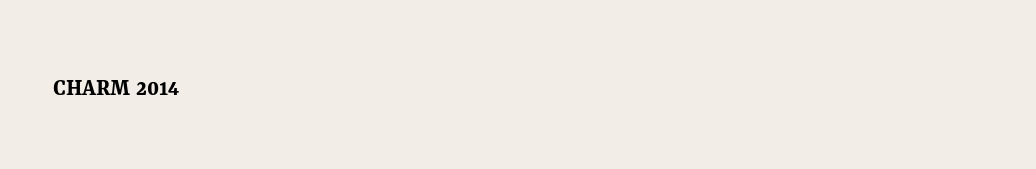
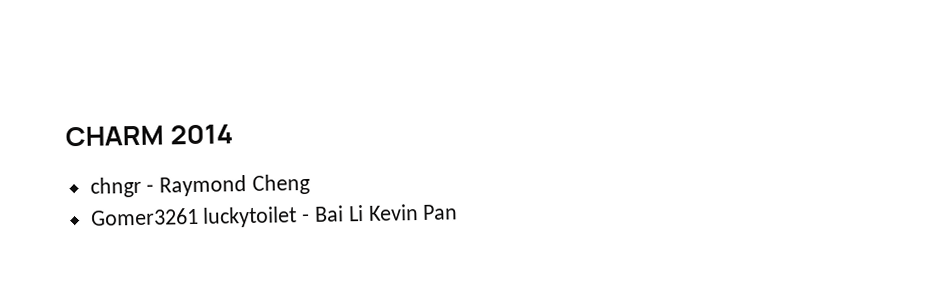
+ chngr - Raymond Cheng
+ Gomer3261 luckytoilet - Bai Li Kevin Pan

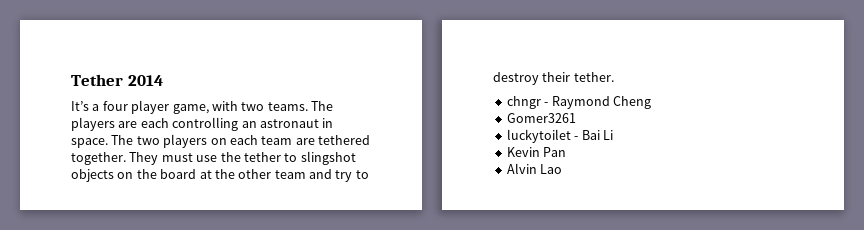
- CHARM 2014
+ Tether 2014
+ It’s a four player game, with two teams. The players are each controlling an astronaut in space. The two players on each team are tethered together. They must use the tether to slingshot objects on the board at the other team and try to destroy their tether.
- Gomer3261 luckytoilet - Bai Li Kevin Pan
+ Gomer3261
+ luckytoilet - Bai Li
+ Kevin Pan
+ Alvin Lao

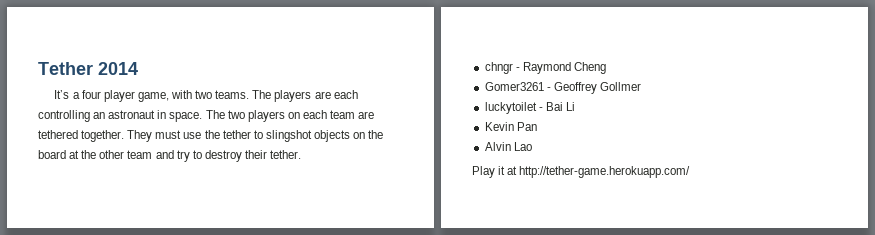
- Gomer3261
+ Gomer3261 - Geoffrey Gollmer
+ Play it at http://tether-game.herokuapp.com/

